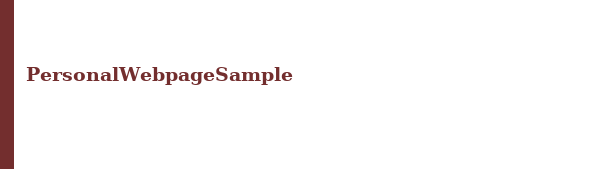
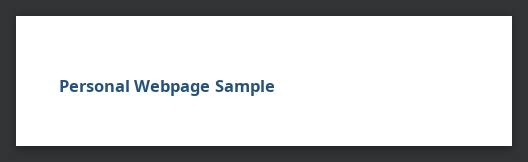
- PersonalWebpageSample
+ Personal Webpage Sample

